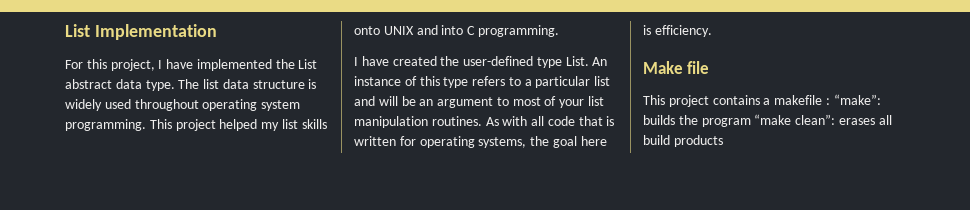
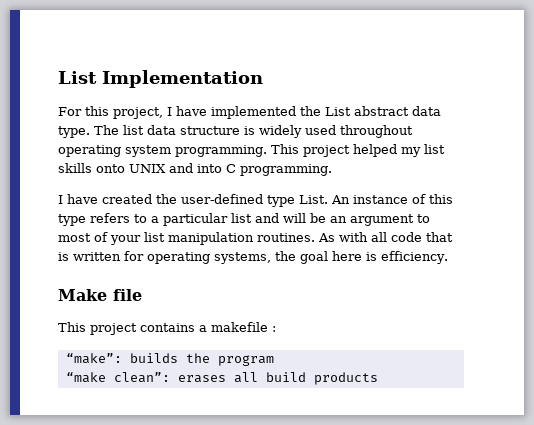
- This project contains a makefile : “make”: builds the program “make clean”: erases all build products
+ This project contains a makefile :
+ “make”: builds the program
+ “make clean”: erases all build products

